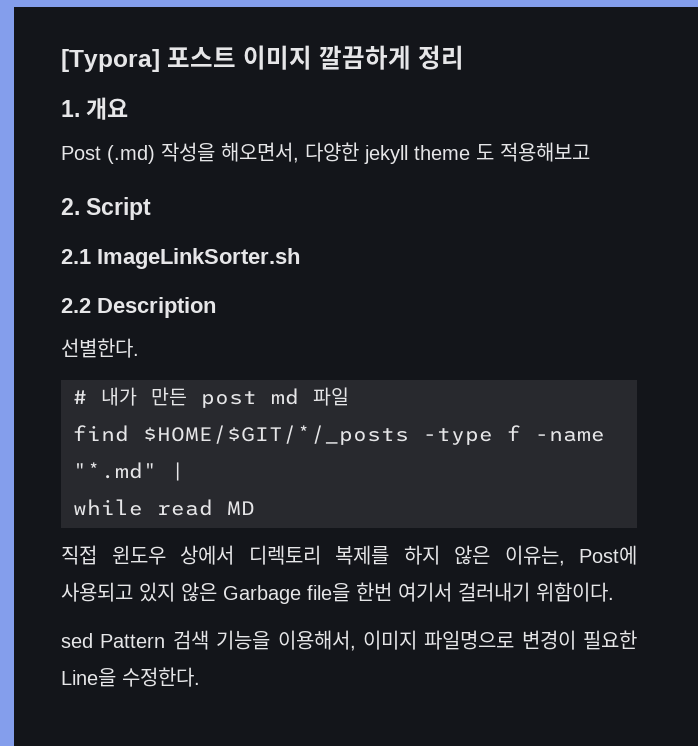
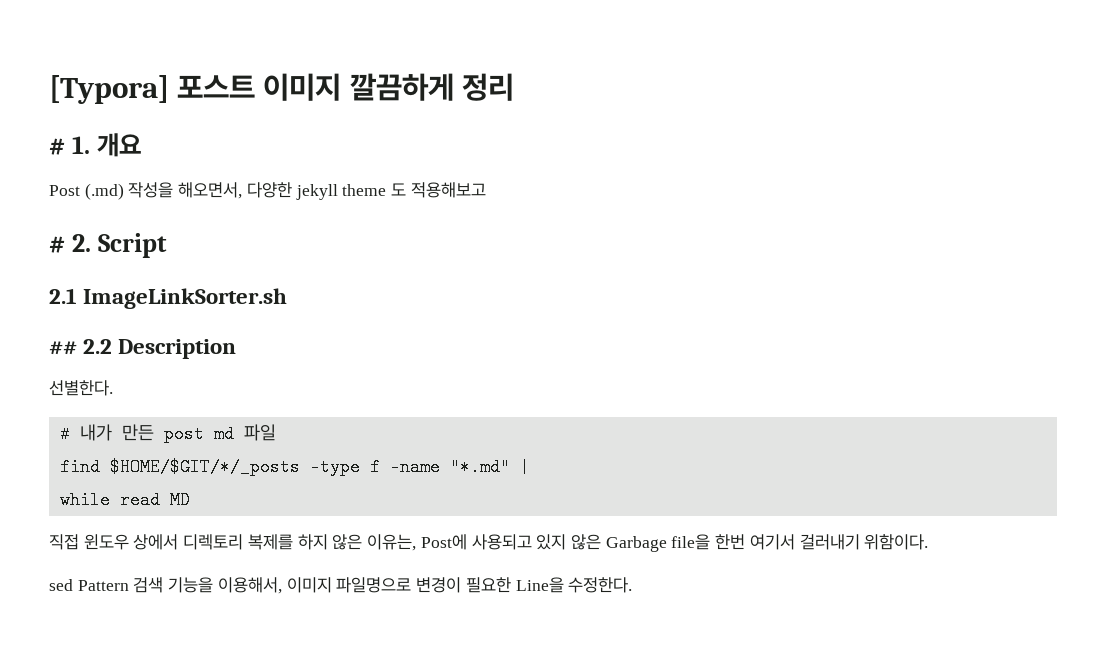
- 1. 개요
+ # 1. 개요
- 2. Script
+ # 2. Script
- 2.2 Description
+ ## 2.2 Description

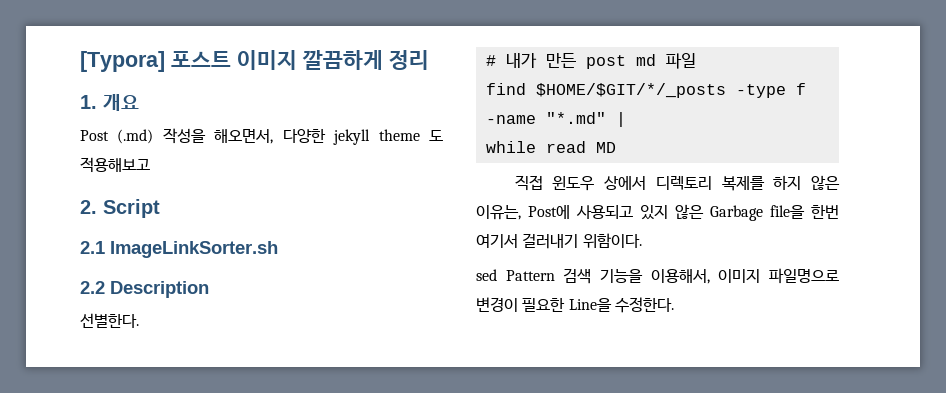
- # 1. 개요
+ 1. 개요
- # 2. Script
+ 2. Script
- ## 2.2 Description
+ 2.2 Description

